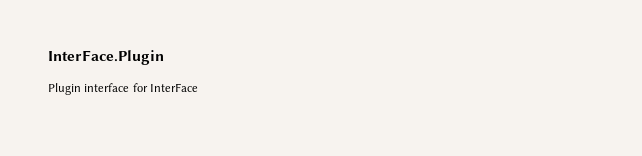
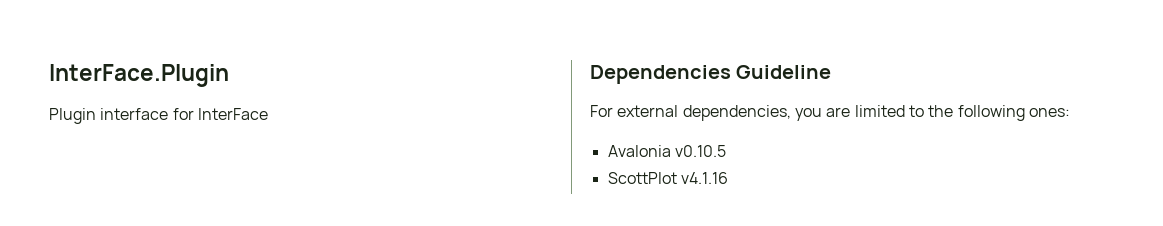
+ Dependencies Guideline
+ For external dependencies, you are limited to the following ones:
+ Avalonia v0.10.5
+ ScottPlot v4.1.16

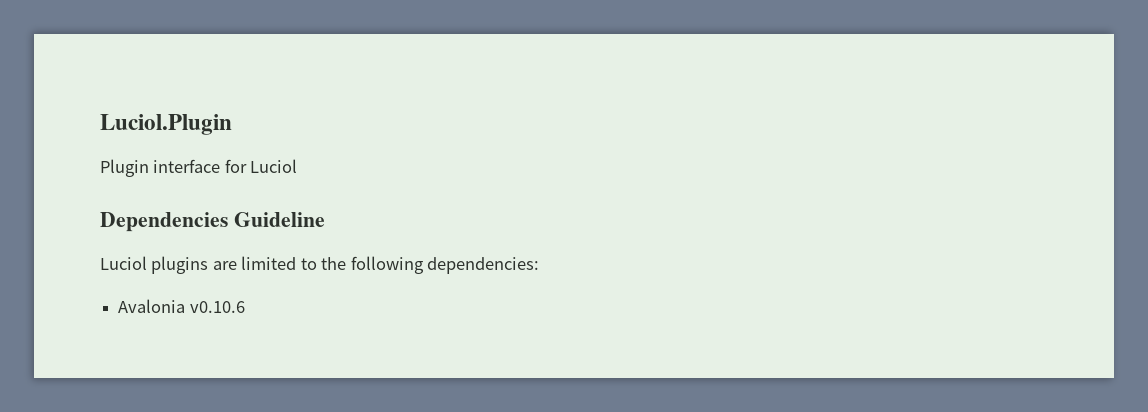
- InterFace.Plugin
+ Luciol.Plugin
- Plugin interface for InterFace
+ Plugin interface for Luciol
- For external dependencies, you are limited to the following ones:
+ Luciol plugins are limited to the following dependencies:
- Avalonia v0.10.5
- ScottPlot v4.1.16
+ Avalonia v0.10.6

